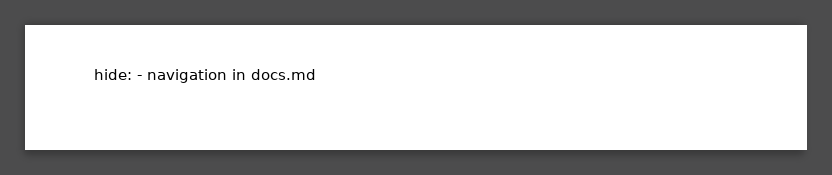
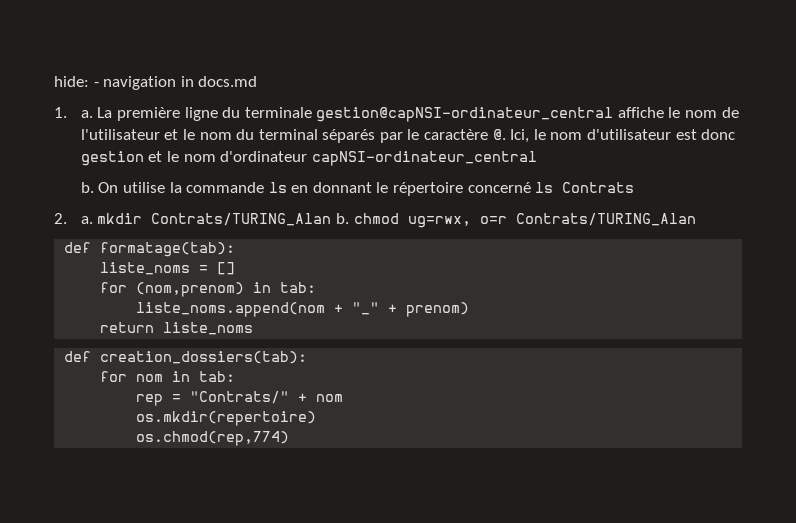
+ 1. a. La première ligne du terminale gestion@capNSI-ordinateur_central affiche le nom de l'utilisateur et le nom du terminal séparés par le caractère @. Ici, le nom d'utilisateur est donc gestion et le nom d'ordinateur capNSI-ordinateur_central
+ b. On utilise la commande ls en donnant le répertoire concerné ls Contrats
+ 2. a. mkdir Contrats/TURING_Alan b. chmod ug=rwx, o=r Contrats/TURING_Alan
+ def formatage(tab):
+ liste_noms = []
+ for (nom,prenom) in tab:
+ liste_noms.append(nom + "_" + prenom)
+ return liste_noms
+ def creation_dossiers(tab):
+ for nom in tab:
+ rep = "Contrats/" + nom
+ os.mkdir(repertoire)
+ os.chmod(rep,774)

